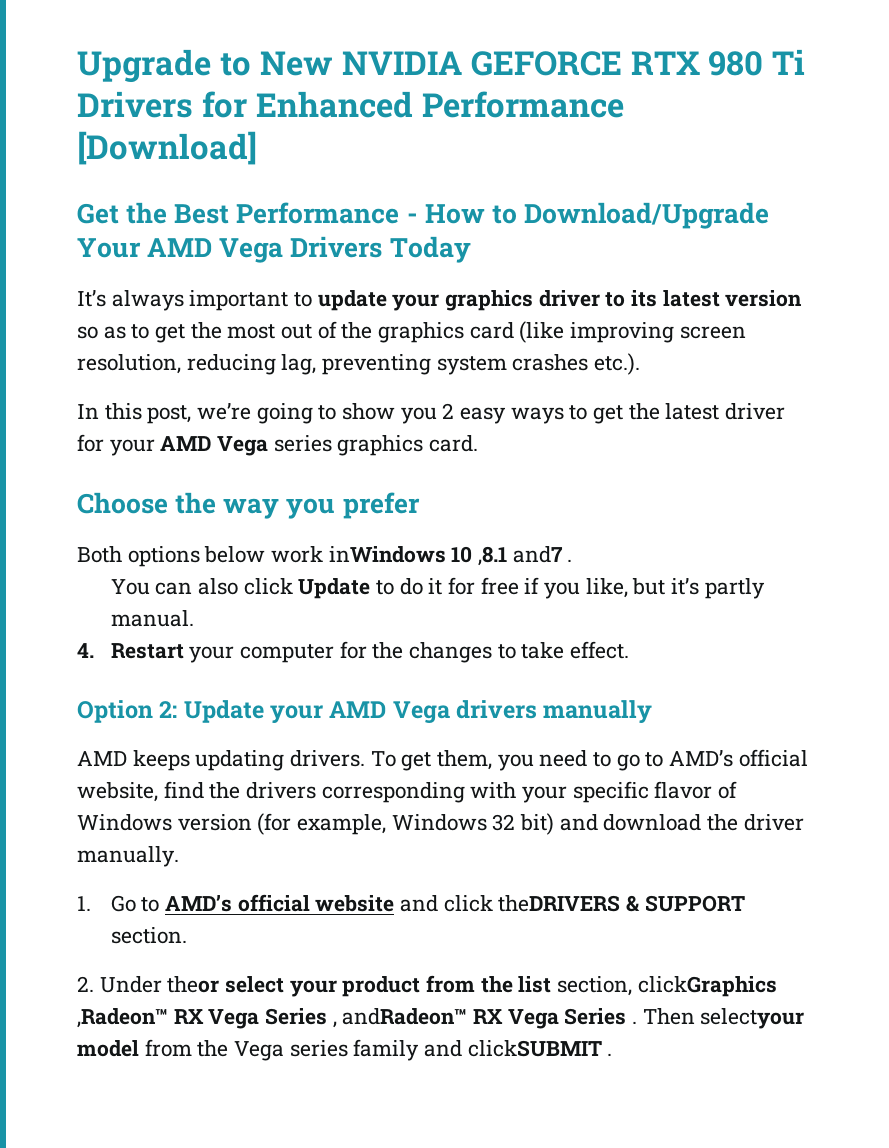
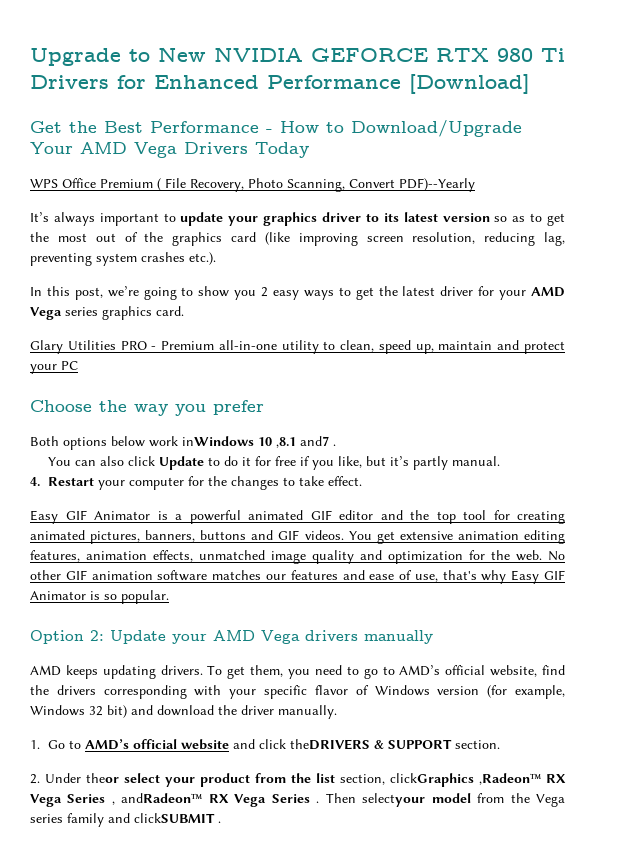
+ WPS Office Premium ( File Recovery, Photo Scanning, Convert PDF)--Yearly
+ Glary Utilities PRO - Premium all-in-one utility to clean, speed up, maintain and protect your PC
+ Easy GIF Animator is a powerful animated GIF editor and the top tool for creating animated pictures, banners, buttons and GIF videos. You get extensive animation editing features, animation effects, unmatched image quality and optimization for the web. No other GIF animation software matches our features and ease of use, that's why Easy GIF Animator is so popular.

